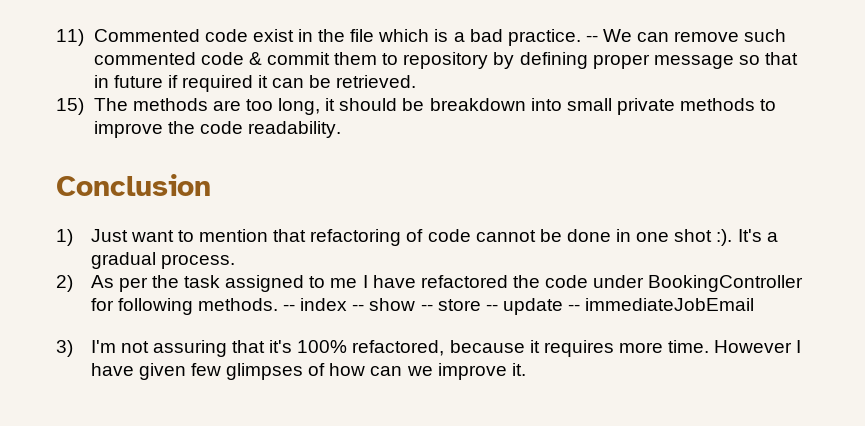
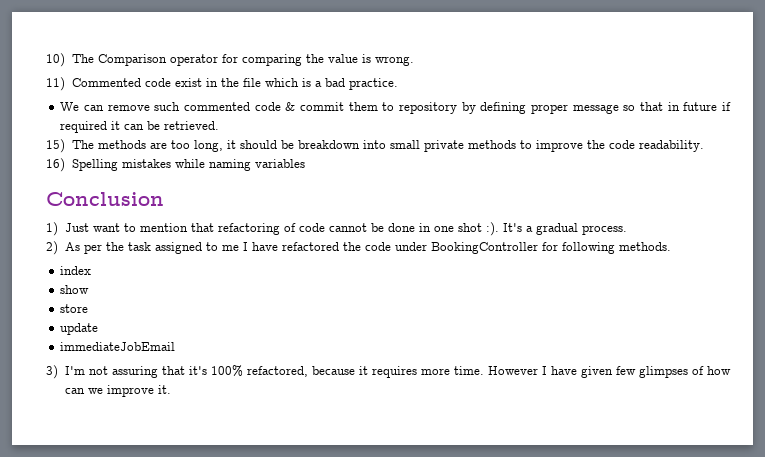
+ 10) The Comparison operator for comparing the value is wrong.
- 11) Commented code exist in the file which is a bad practice. -- We can remove such commented code & commit them to repository by defining proper message so that in future if required it can be retrieved.
+ 11) Commented code exist in the file which is a bad practice.
+ We can remove such commented code & commit them to repository by defining proper message so that in future if required it can be retrieved.
+ 16) Spelling mistakes while naming variables
- 2) As per the task assigned to me I have refactored the code under BookingController for following methods. -- index -- show -- store -- update -- immediateJobEmail
+ 2) As per the task assigned to me I have refactored the code under BookingController for following methods.
+ index
+ show
+ store
+ update
+ immediateJobEmail

